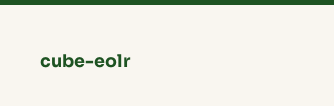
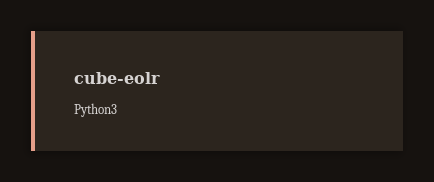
+ Python3

